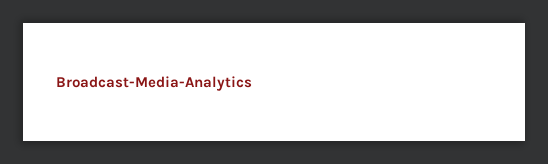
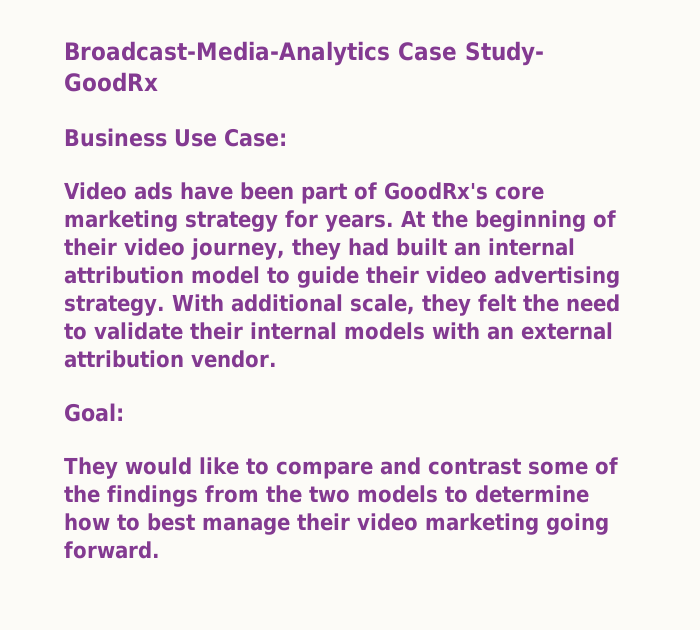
- Broadcast-Media-Analytics
+ Broadcast-Media-Analytics Case Study- GoodRx
+ Business Use Case:
+ Video ads have been part of GoodRx's core marketing strategy for years. At the beginning of their video journey, they had built an internal attribution model to guide their video advertising strategy. With additional scale, they felt the need to validate their internal models with an external attribution vendor.
+ Goal:
+ They would like to compare and contrast some of the findings from the two models to determine how to best manage their video marketing going forward.

